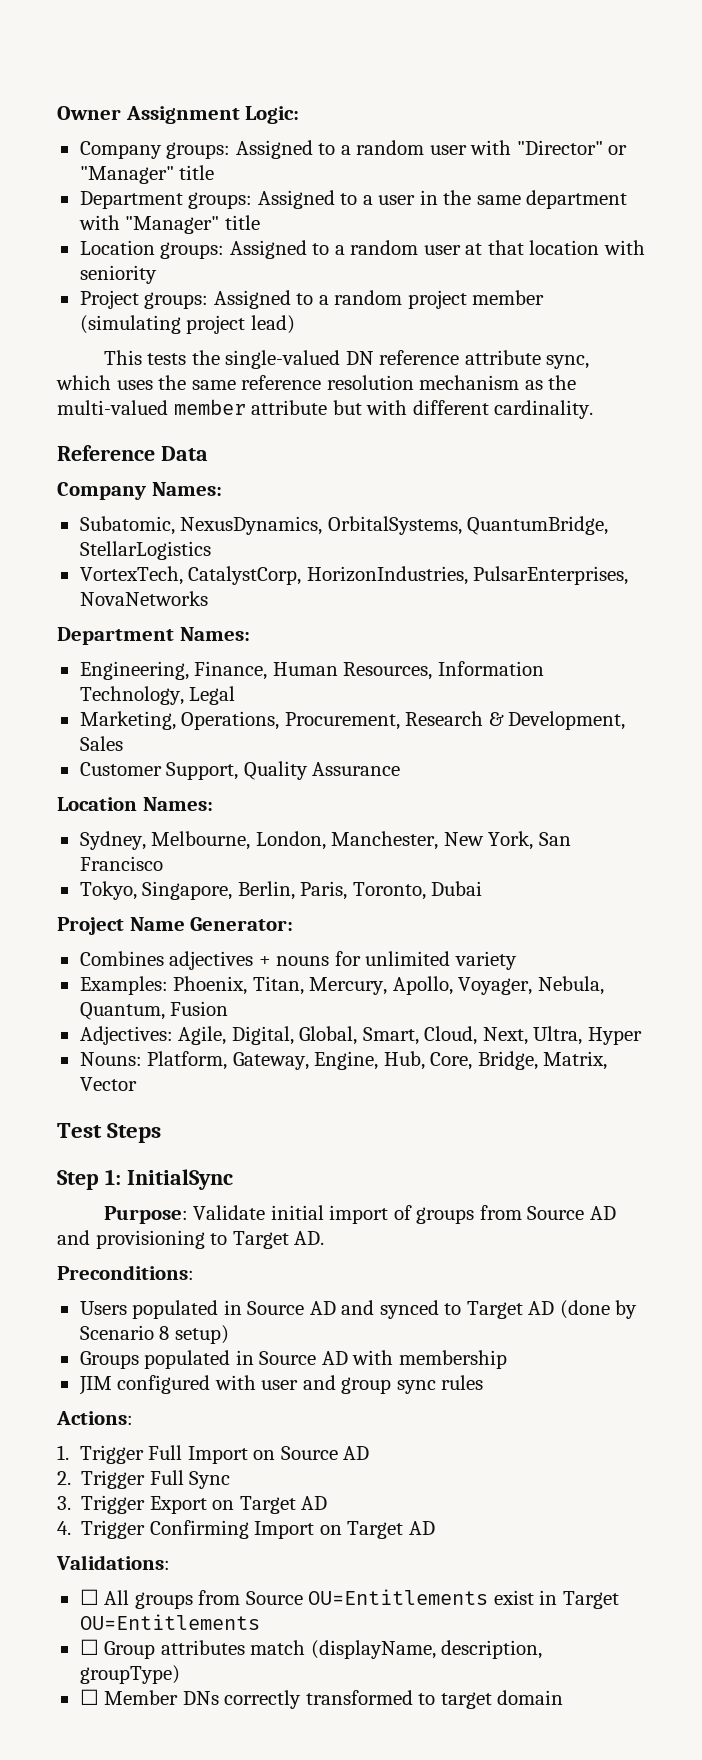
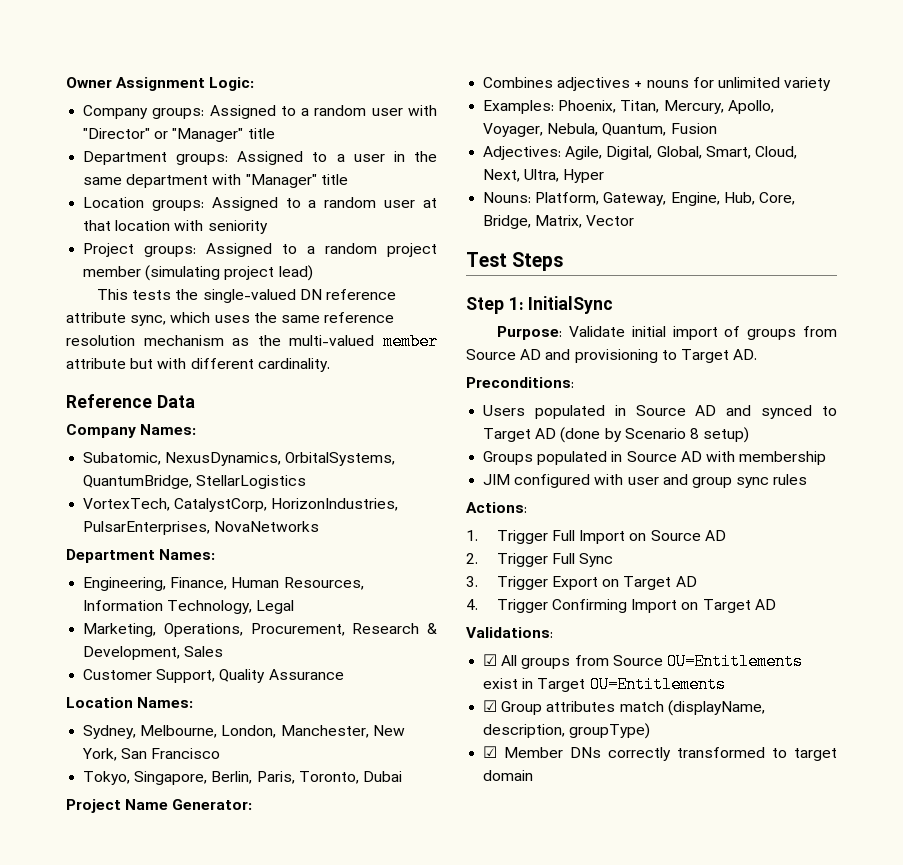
- ☐ All groups from Source OU=Entitlements exist in Target OU=Entitlements
+ ☑ All groups from Source OU=Entitlements exist in Target OU=Entitlements
- ☐ Group attributes match (displayName, description, groupType)
+ ☑ Group attributes match (displayName, description, groupType)
- ☐ Member DNs correctly transformed to target domain
+ ☑ Member DNs correctly transformed to target domain

